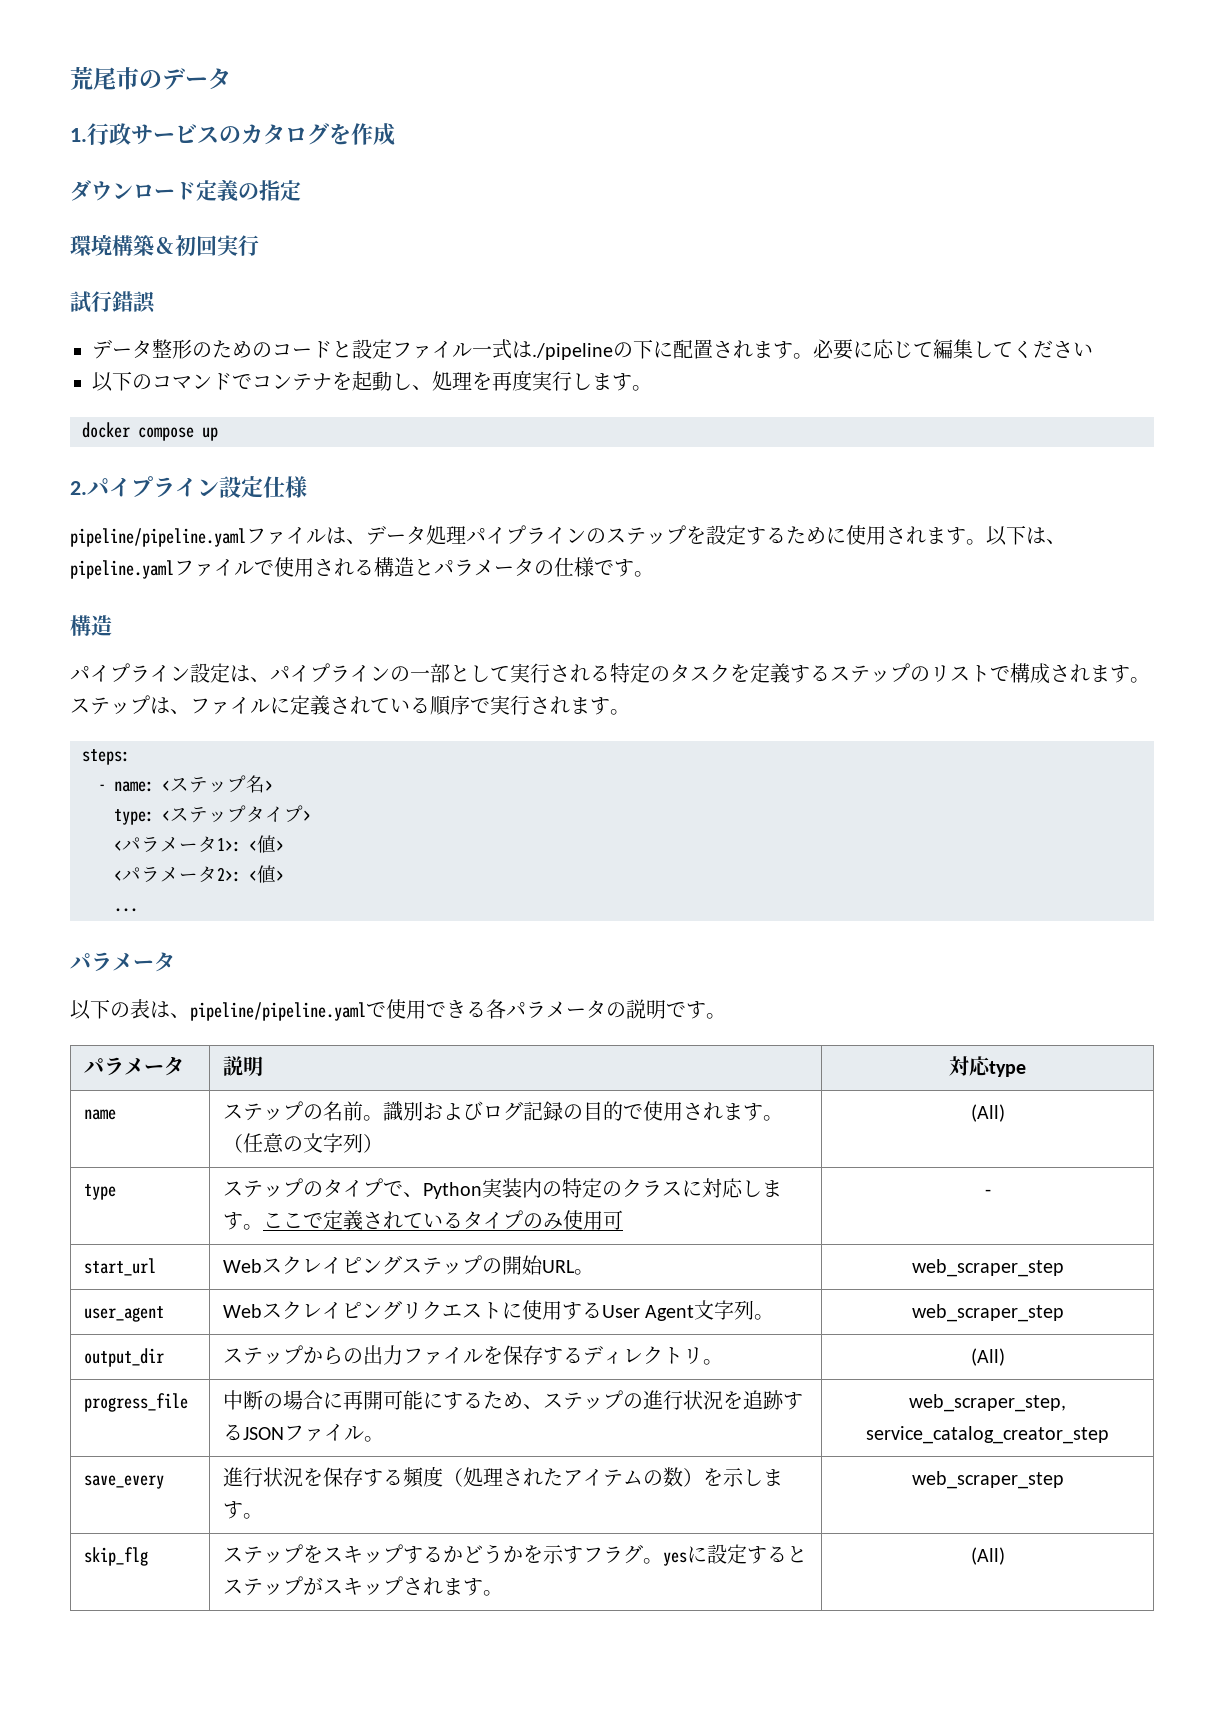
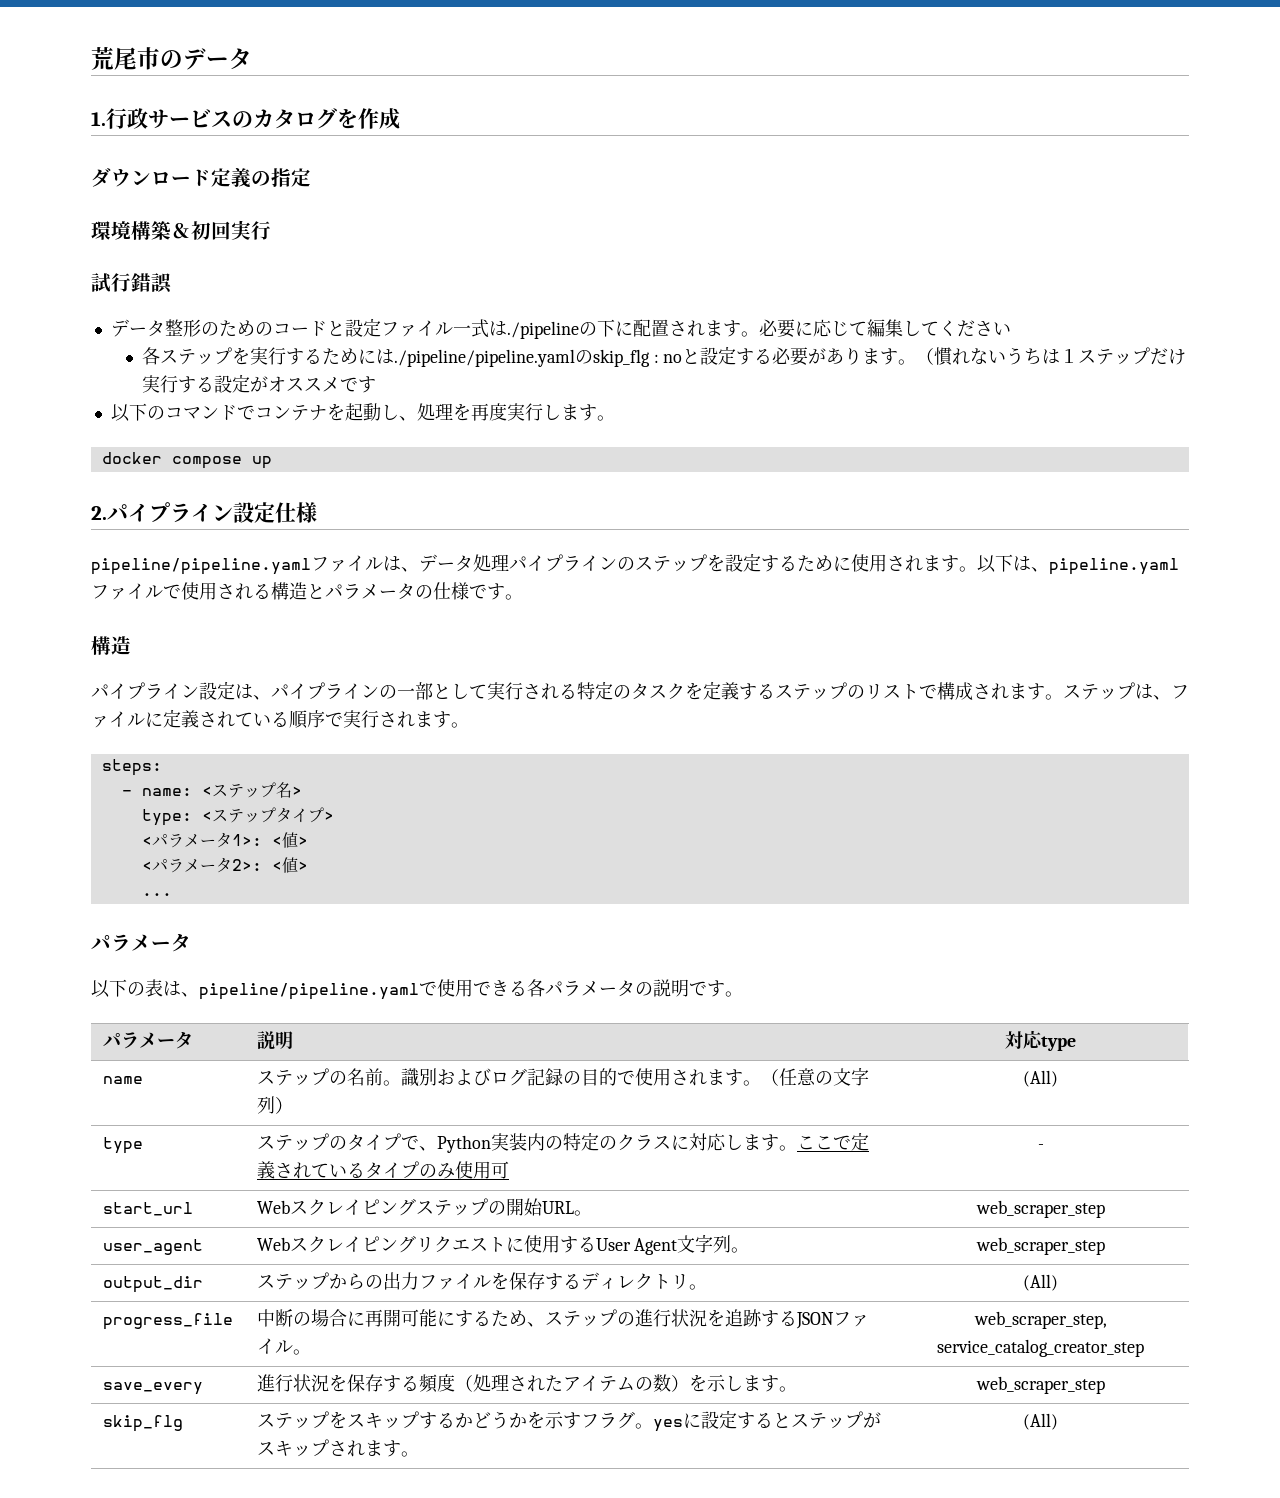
+ 各ステップを実行するためには./pipeline/pipeline.yamlのskip_flg : noと設定する必要があります。（慣れないうちは１ステップだけ実行する設定がオススメです

